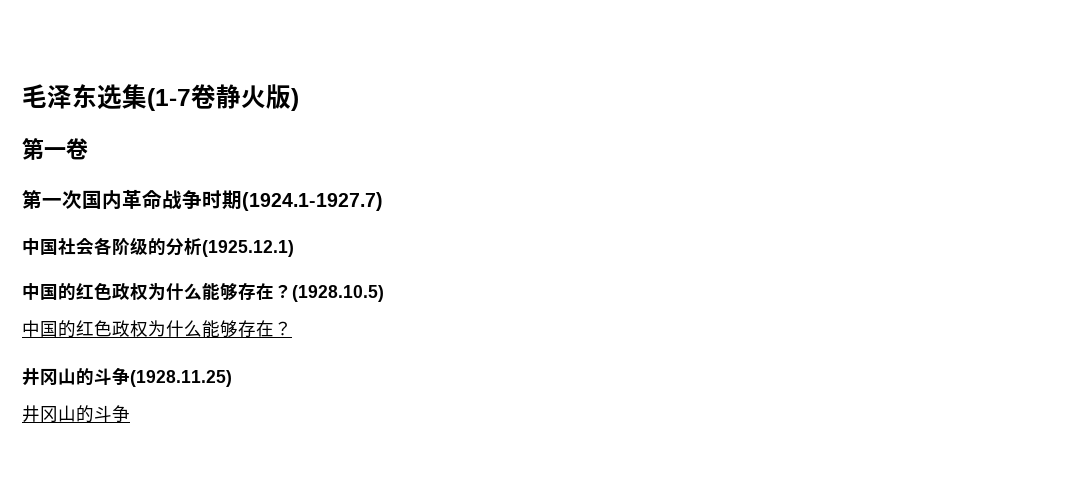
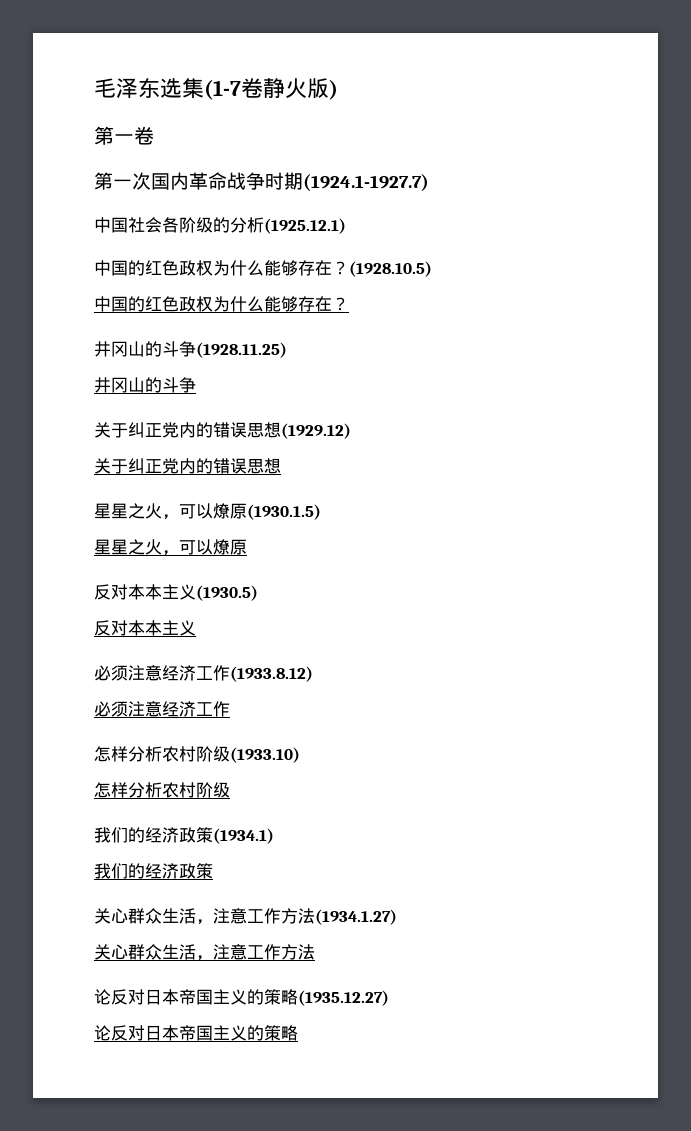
+ 关于纠正党内的错误思想(1929.12)
+ 关于纠正党内的错误思想
+ 星星之火，可以燎原(1930.1.5)
+ 星星之火，可以燎原
+ 反对本本主义(1930.5)
+ 反对本本主义
+ 必须注意经济工作(1933.8.12)
+ 必须注意经济工作
+ 怎样分析农村阶级(1933.10)
+ 怎样分析农村阶级
+ 我们的经济政策(1934.1)
+ 我们的经济政策
+ 关心群众生活，注意工作方法(1934.1.27)
+ 关心群众生活，注意工作方法
+ 论反对日本帝国主义的策略(1935.12.27)
+ 论反对日本帝国主义的策略

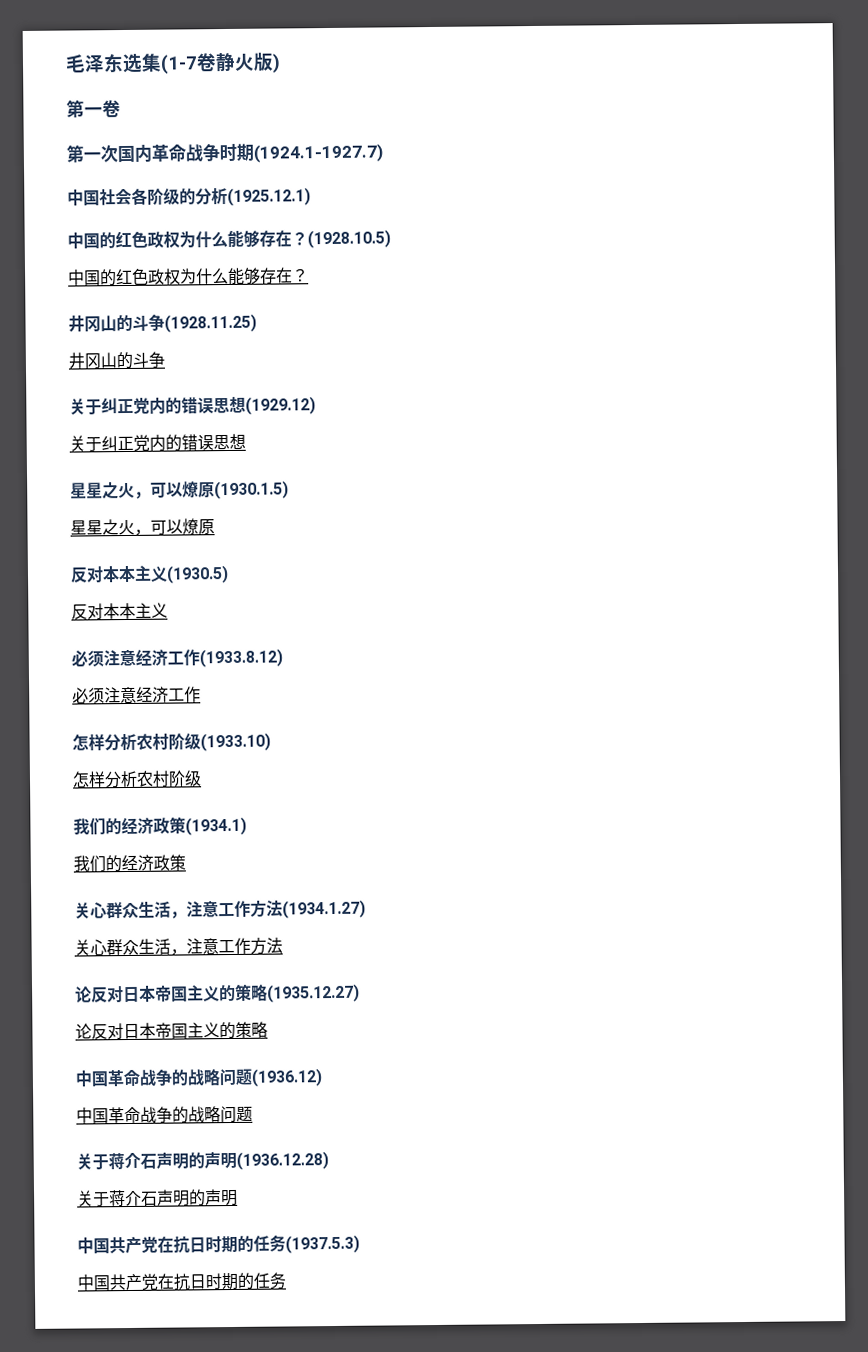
+ 中国革命战争的战略问题(1936.12)
+ 中国革命战争的战略问题
+ 关于蒋介石声明的声明(1936.12.28)
+ 关于蒋介石声明的声明
+ 中国共产党在抗日时期的任务(1937.5.3)
+ 中国共产党在抗日时期的任务

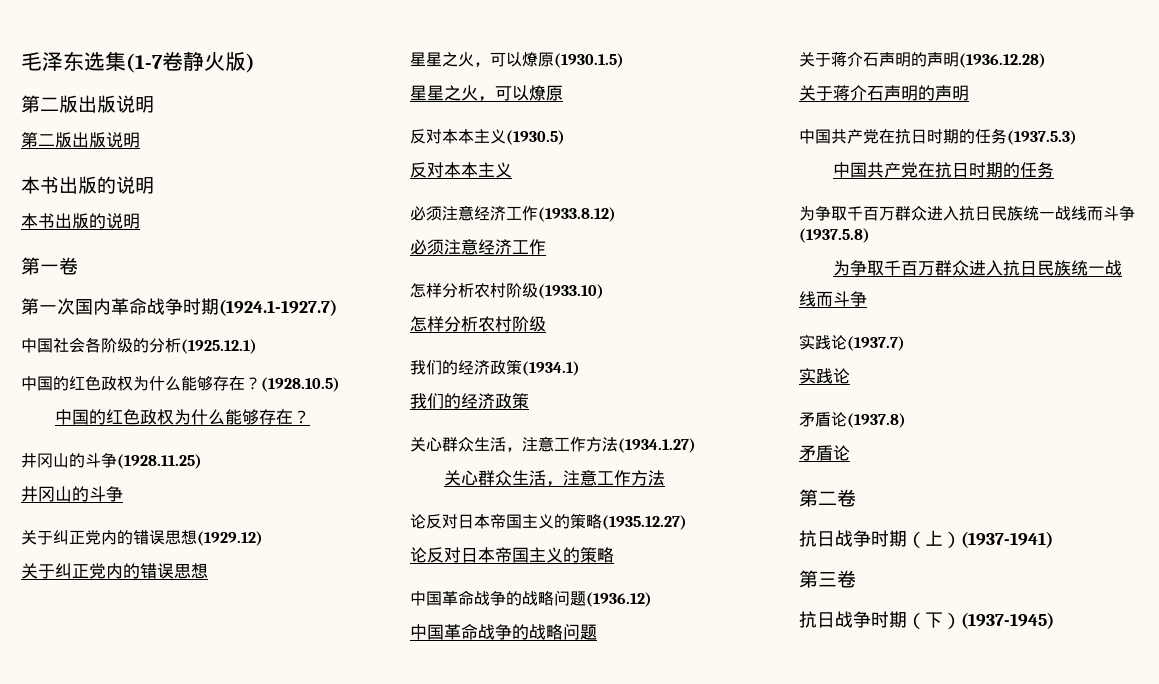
  毛泽东选集(1-7卷静火版)
+ 第二版出版说明
+ 第二版出版说明
+ 本书出版的说明
+ 本书出版的说明
+ 为争取千百万群众进入抗日民族统一战线而斗争(1937.5.8)
+ 为争取千百万群众进入抗日民族统一战线而斗争
+ 实践论(1937.7)
+ 实践论
+ 矛盾论(1937.8)
+ 矛盾论
+ 第二卷
+ 抗日战争时期（上）(1937-1941)
+ 第三卷
+ 抗日战争时期（下）(1937-1945)

